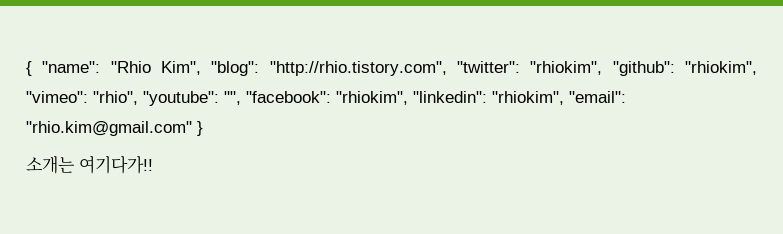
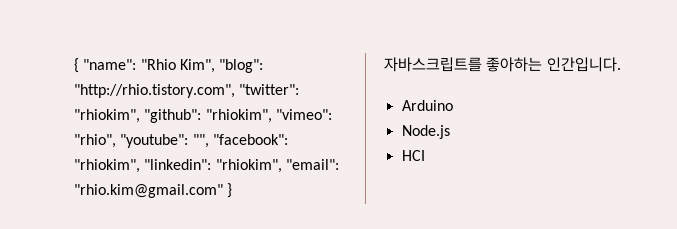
- 소개는 여기다가!!
+ 자바스크립트를 좋아하는 인간입니다.
+ Arduino
+ Node.js
+ HCI

